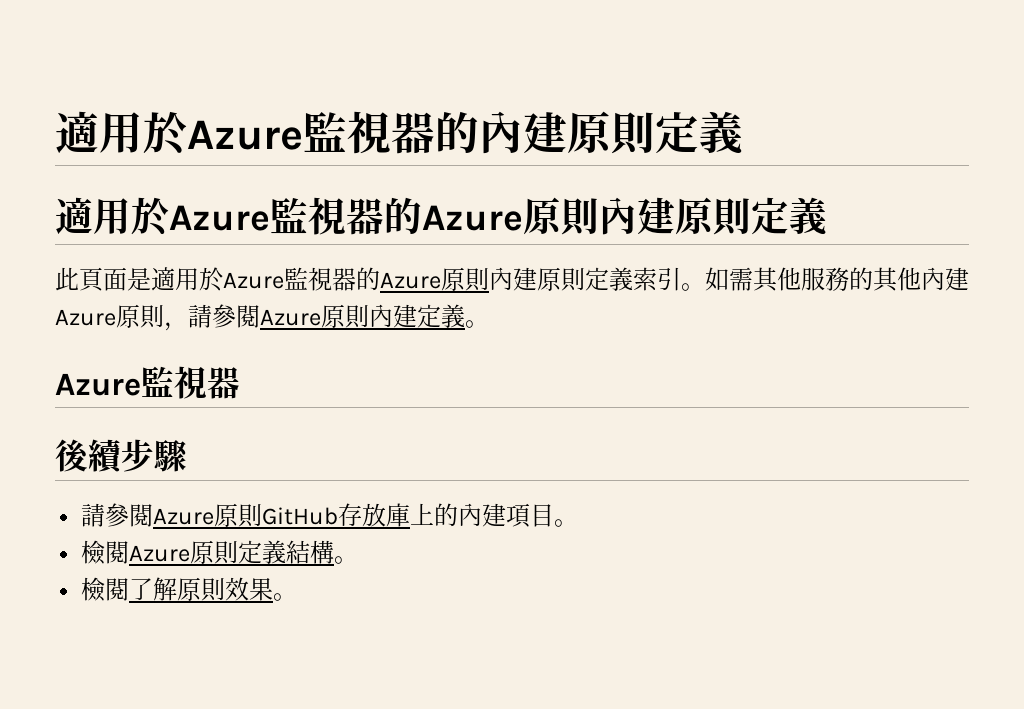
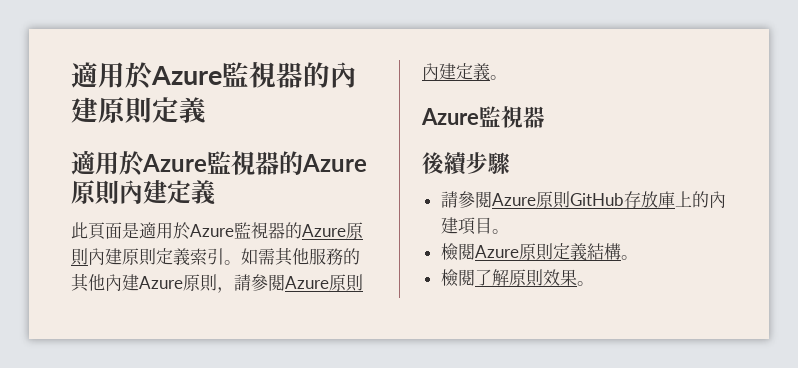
  適用於Azure監視器的內建原則定義
- 適用於Azure監視器的Azure原則內建原則定義
+ 適用於Azure監視器的Azure原則內建定義

